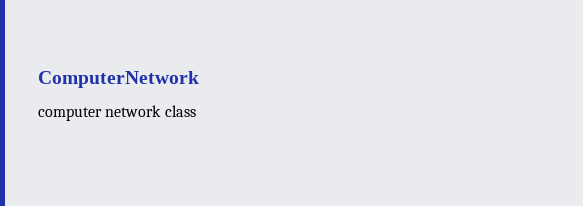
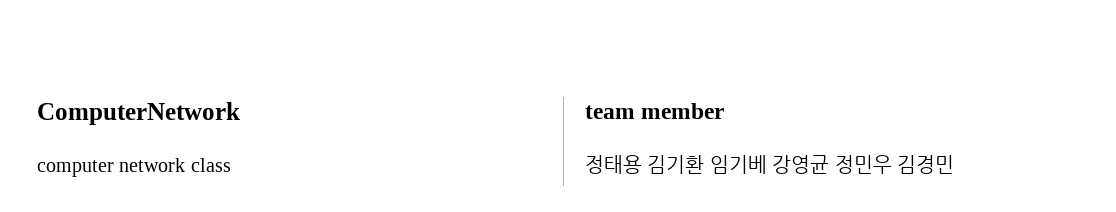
+ team member
+ 정태용 김기환 임기베 강영균 정민우 김경민

